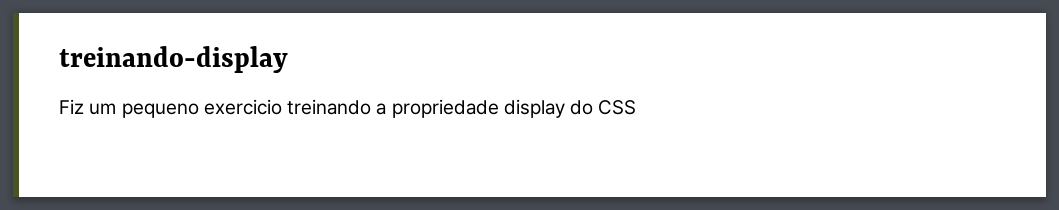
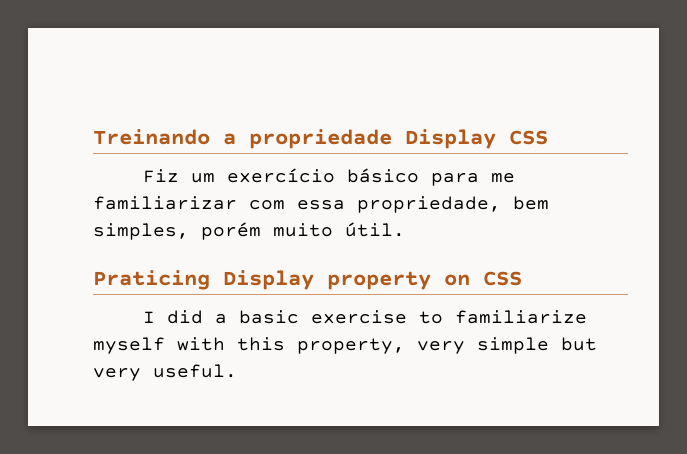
- treinando-display
- Fiz um pequeno exercicio treinando a propriedade display do CSS
+ Treinando a propriedade Display CSS
+ Fiz um exercício básico para me familiarizar com essa propriedade, bem simples, porém muito útil.
+ Praticing Display property on CSS
+ I did a basic exercise to familiarize myself with this property, very simple but very useful.

